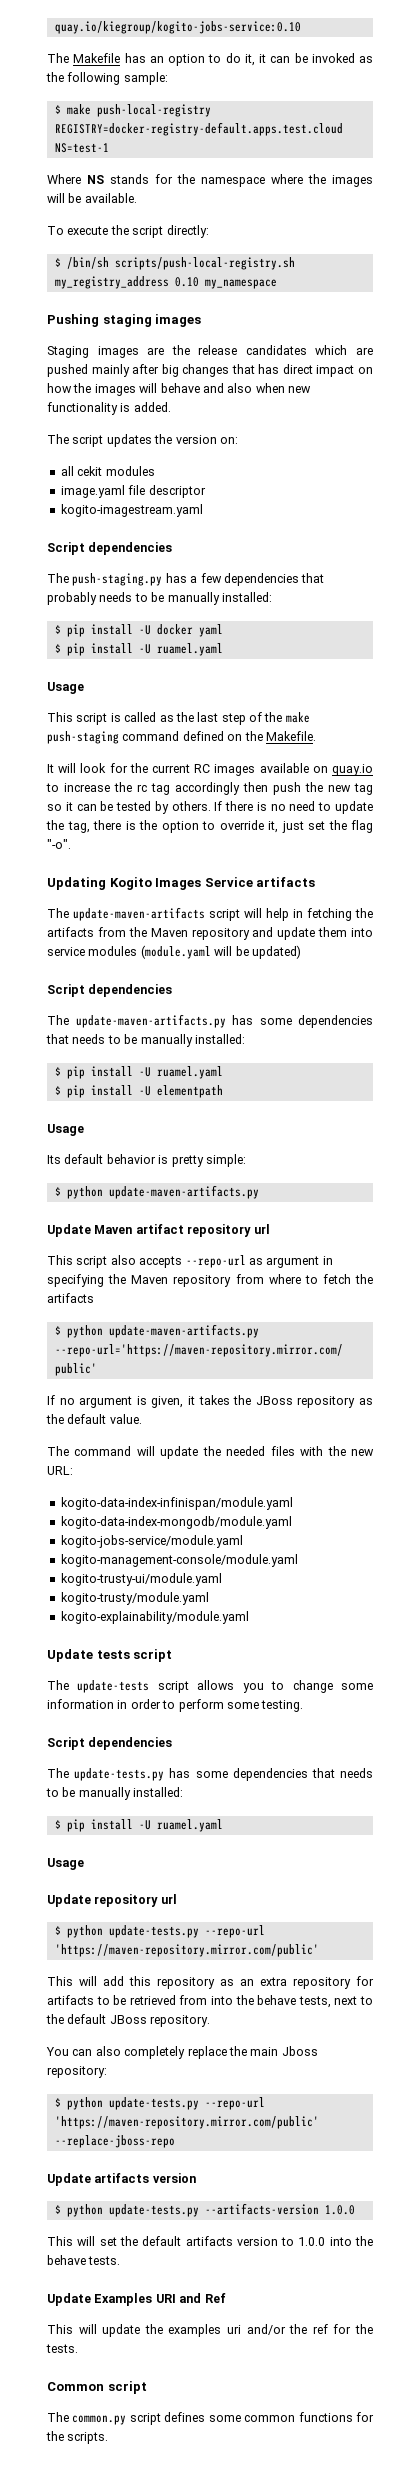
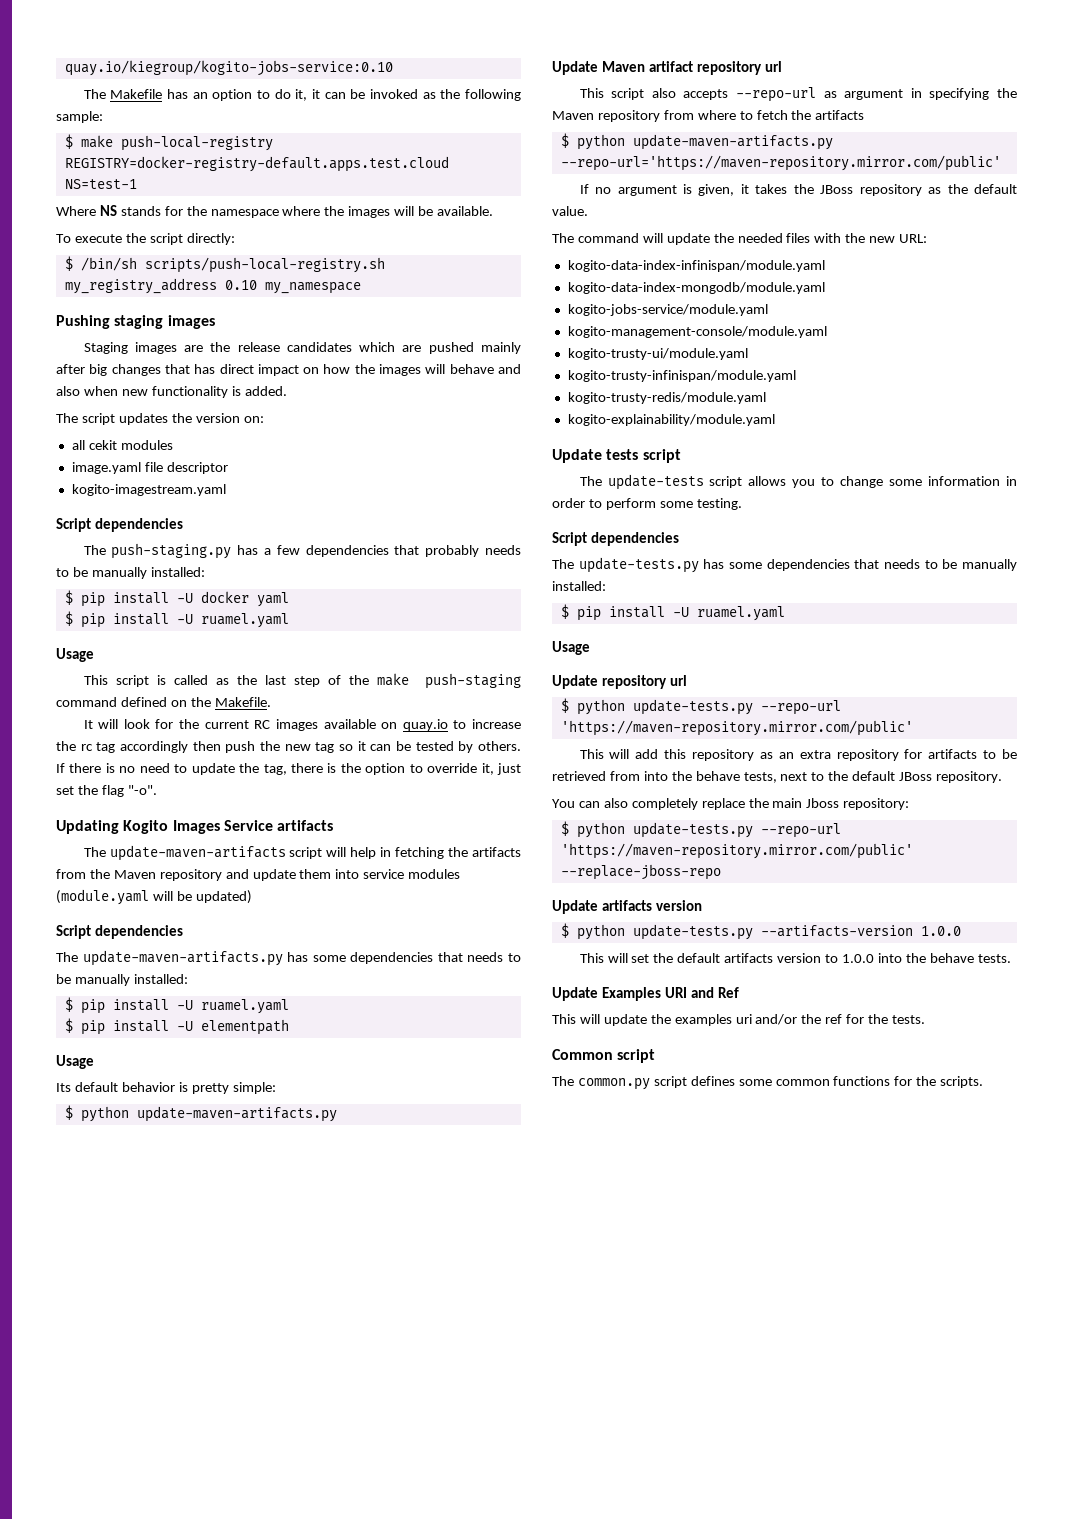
- kogito-trusty/module.yaml
+ kogito-trusty-infinispan/module.yaml
+ kogito-trusty-redis/module.yaml

